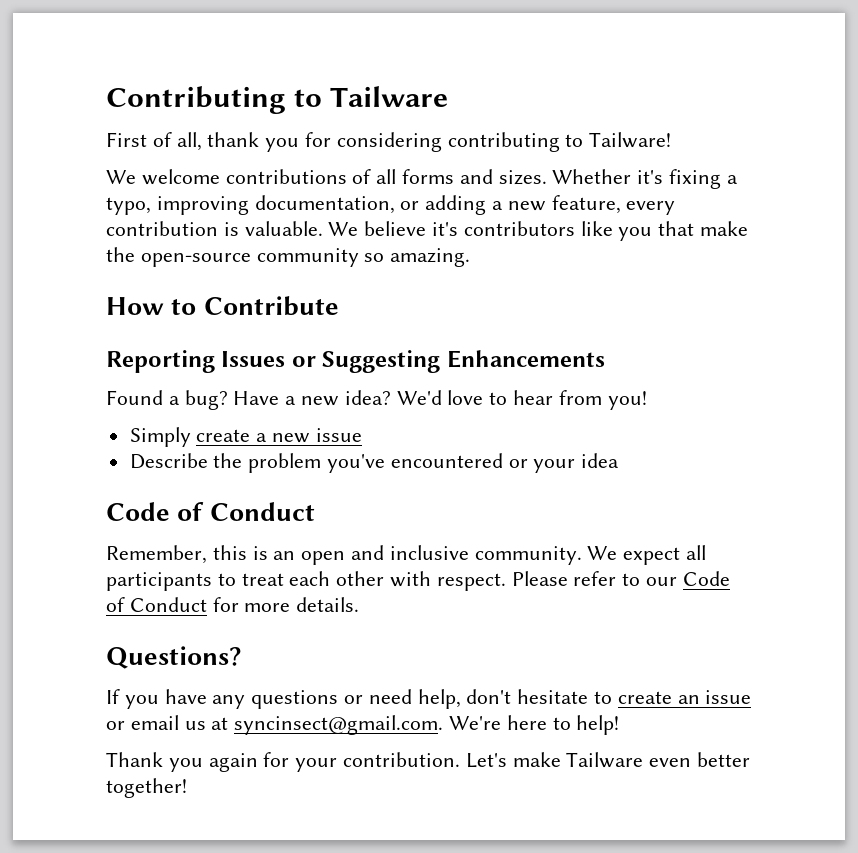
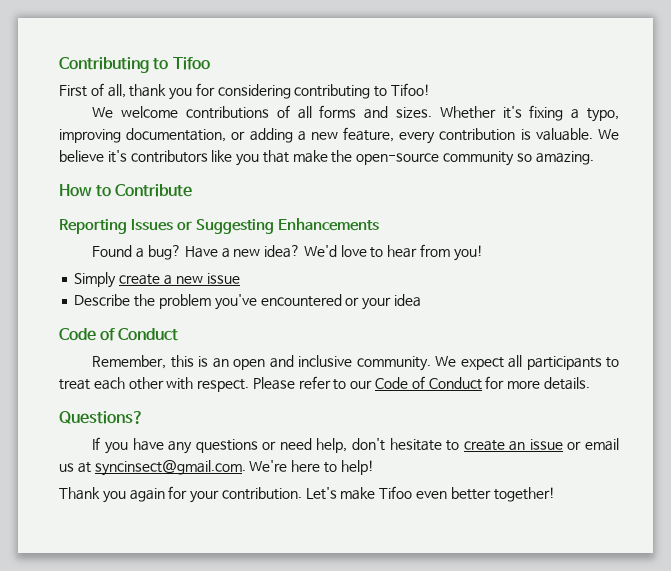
- Contributing to Tailware
+ Contributing to Tifoo
- First of all, thank you for considering contributing to Tailware!
+ First of all, thank you for considering contributing to Tifoo!
- Let's make Tailware even better together!
+ Let's make Tifoo even better together!

